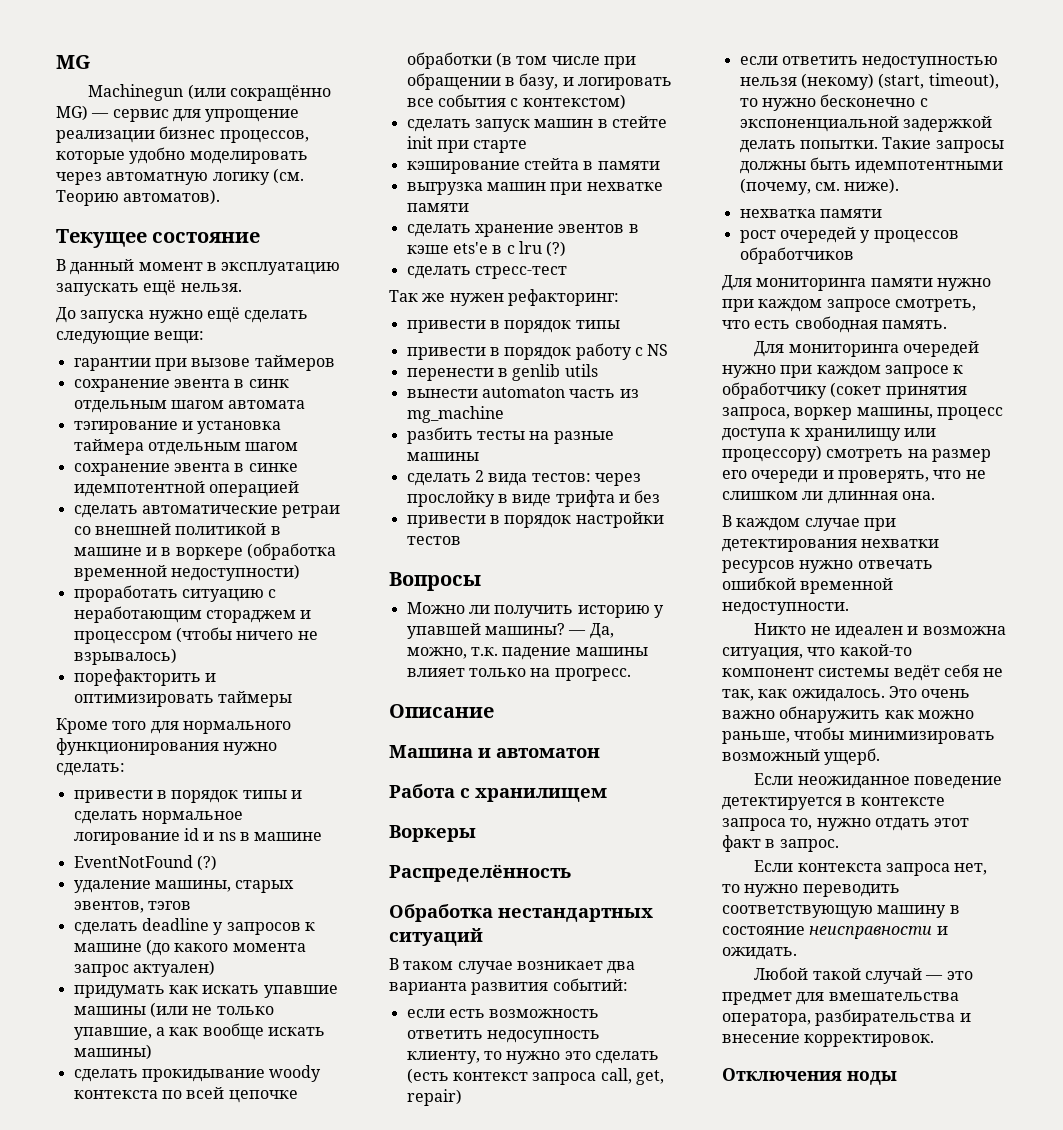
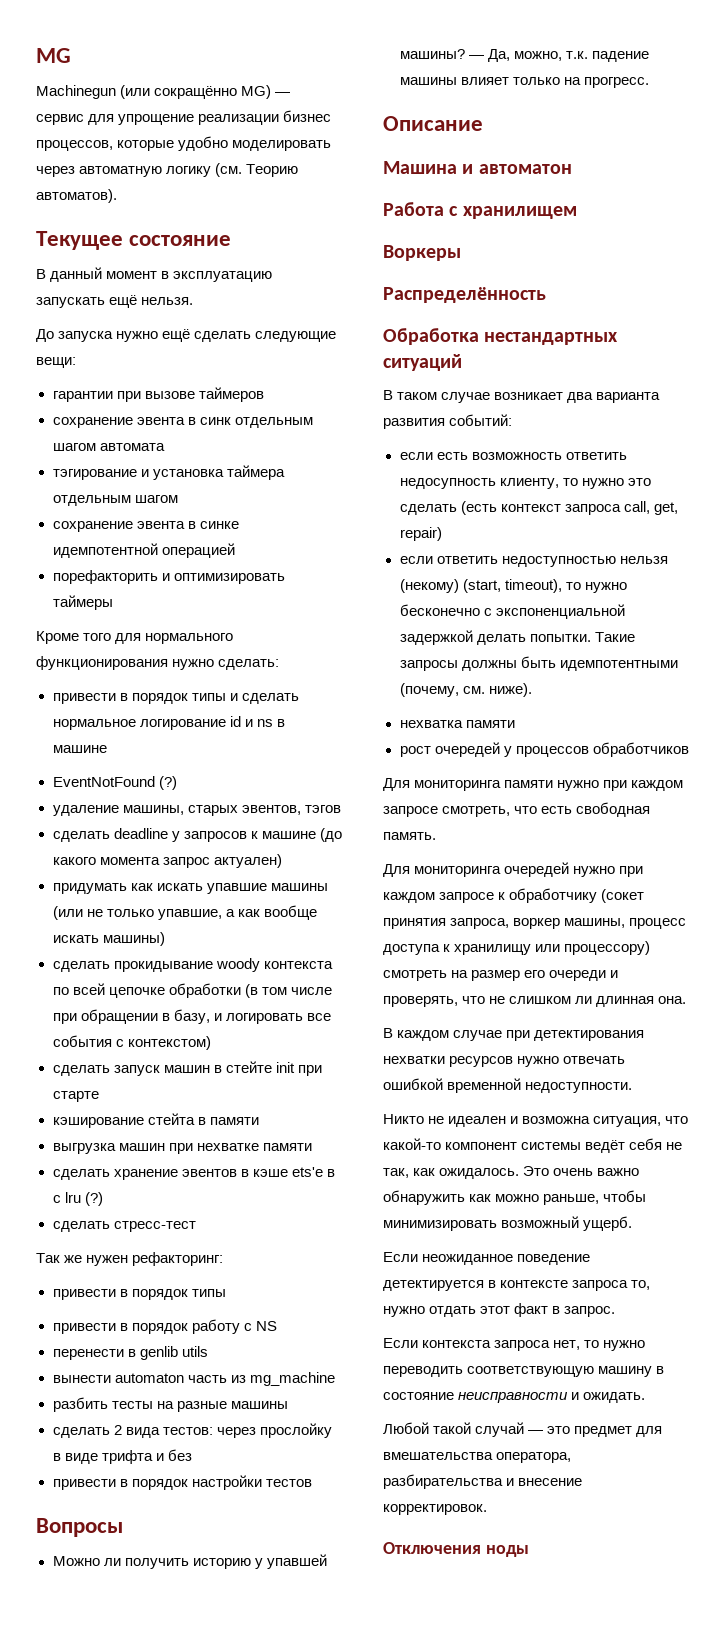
- сделать автоматические ретраи со внешней политикой в машине и в воркере (обработка временной недоступности)
- проработать ситуацию с неработающим стораджем и процессром (чтобы ничего не взрывалось)

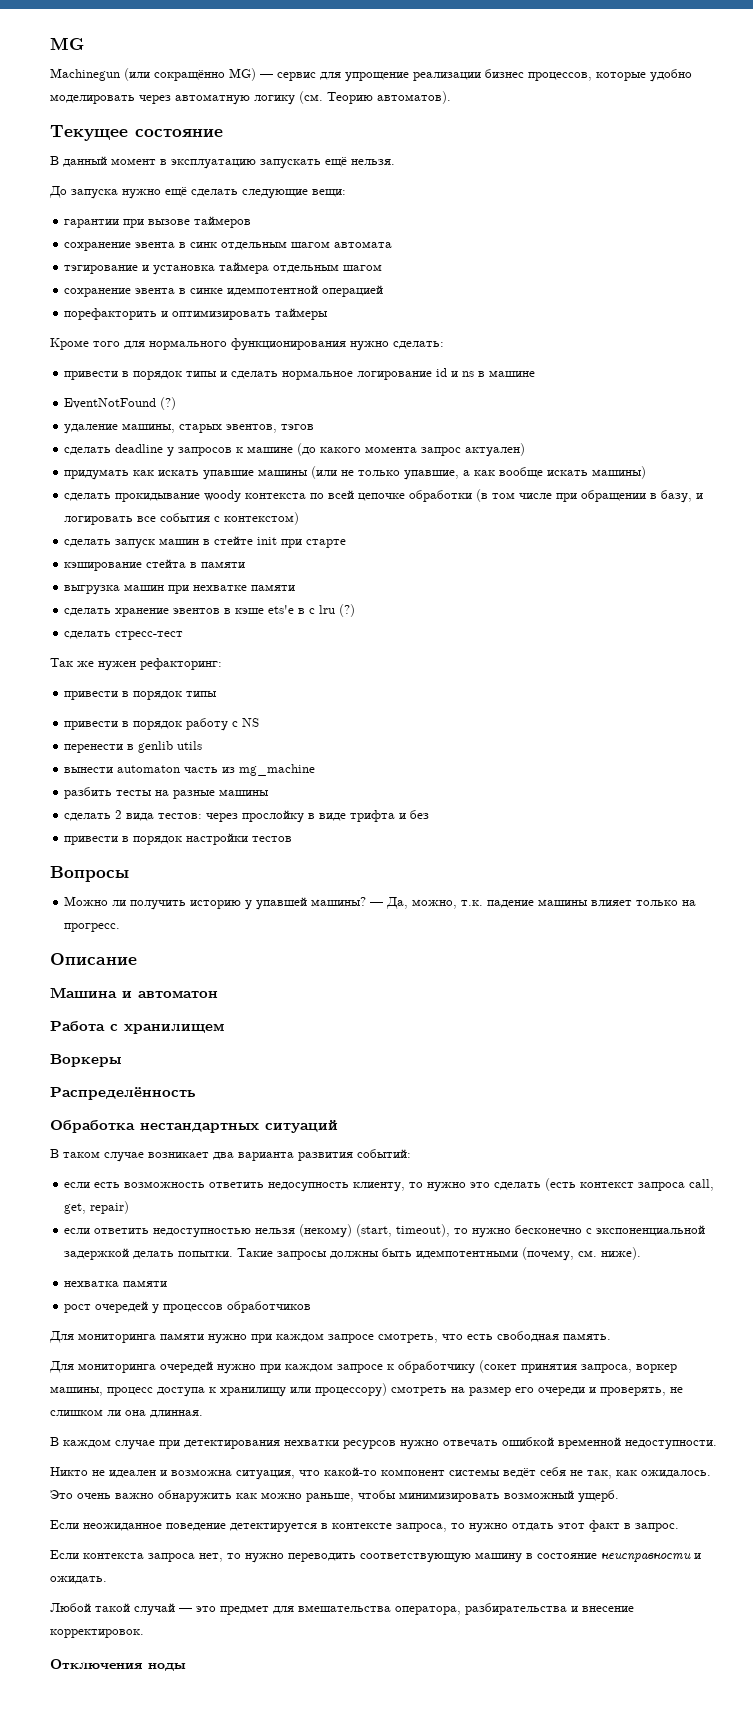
- Для мониторинга очередей нужно при каждом запросе к обработчику (сокет принятия запроса, воркер машины, процесс доступа к хранилищу или процессору) смотреть на размер его очереди и проверять, что не слишком ли длинная она.
+ Для мониторинга очередей нужно при каждом запросе к обработчику (сокет принятия запроса, воркер машины, процесс доступа к хранилищу или процессору) смотреть на размер его очереди и проверять, не слишком ли она длинная.
- Если неожиданное поведение детектируется в контексте запроса то, нужно отдать этот факт в запрос.
+ Если неожиданное поведение детектируется в контексте запроса, то нужно отдать этот факт в запрос.

